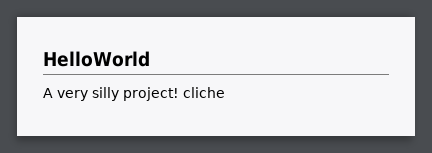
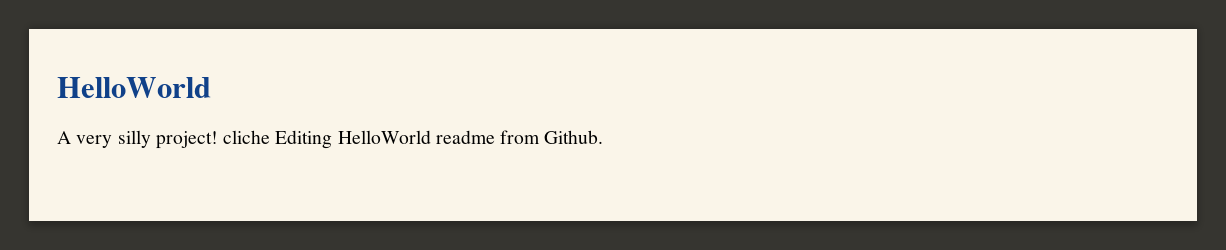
- A very silly project! cliche
+ A very silly project! cliche Editing HelloWorld readme from Github.

